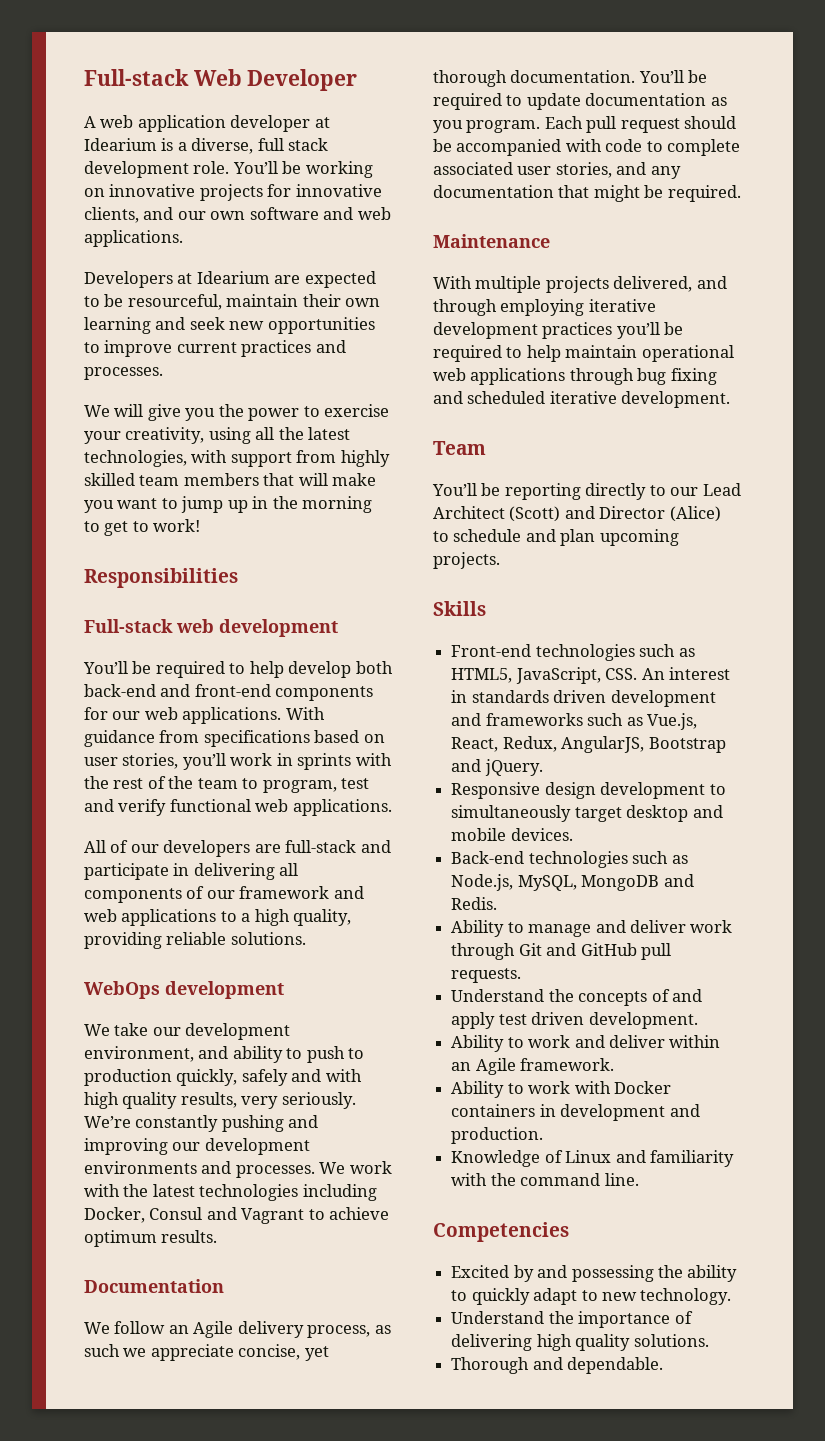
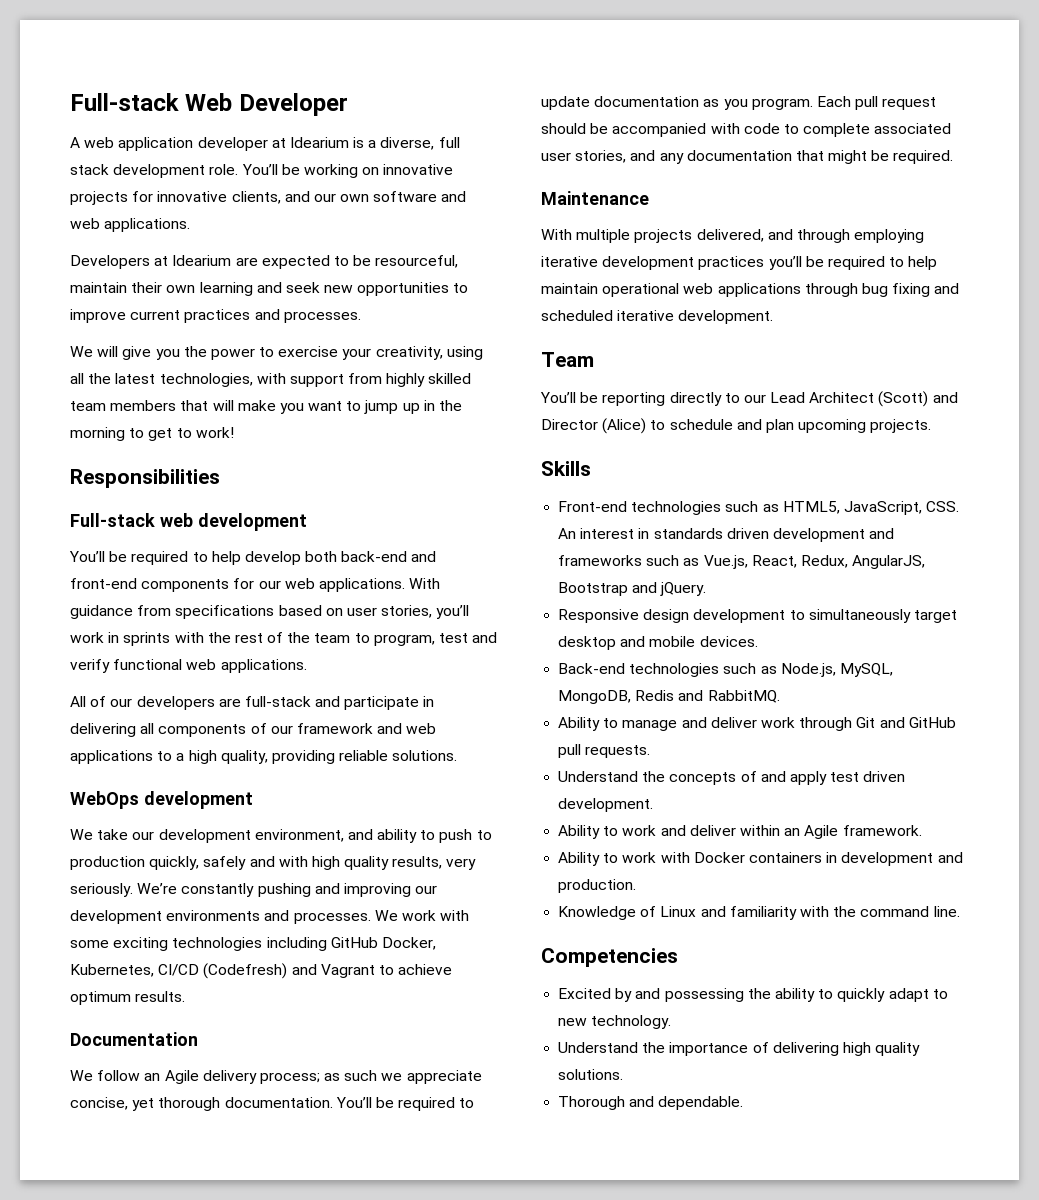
- We work with the latest technologies including Docker, Consul and Vagrant to achieve optimum results.
+ We work with some exciting technologies including GitHub Docker, Kubernetes, CI/CD (Codefresh) and Vagrant to achieve optimum results.
- We follow an Agile delivery process, as such we appreciate concise, yet thorough documentation.
+ We follow an Agile delivery process; as such we appreciate concise, yet thorough documentation.
- Back-end technologies such as Node.js, MySQL, MongoDB and Redis.
+ Back-end technologies such as Node.js, MySQL, MongoDB, Redis and RabbitMQ.

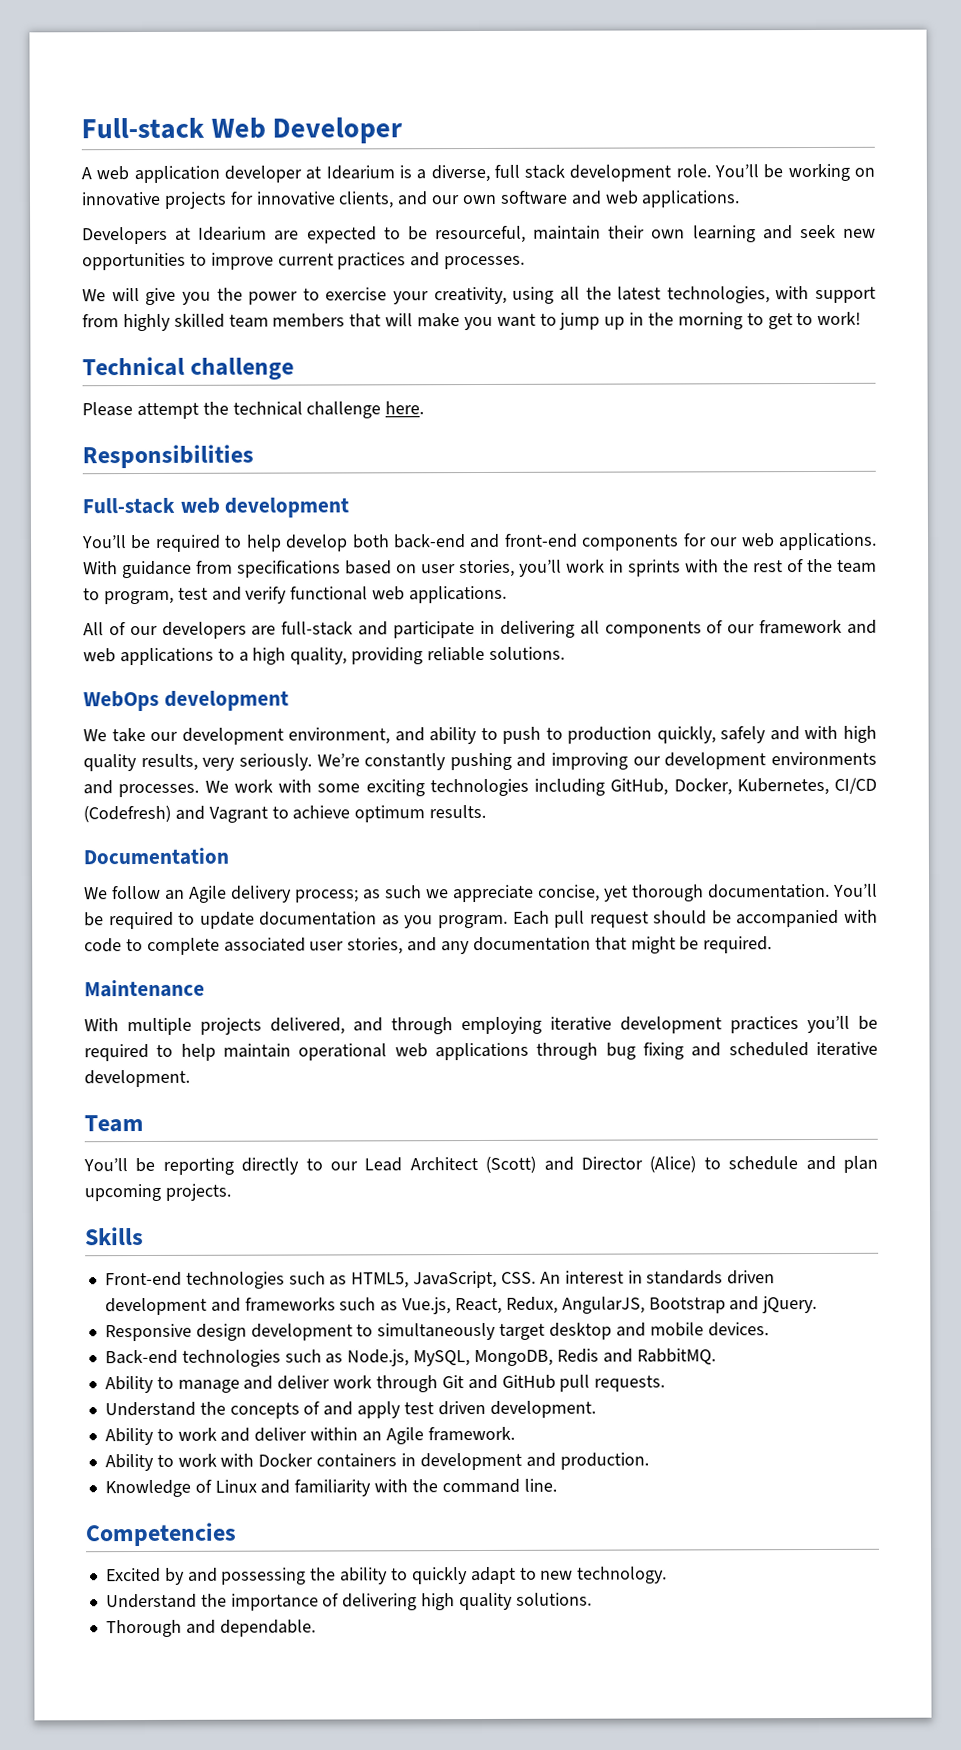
+ Technical challenge
+ Please attempt the technical challenge here.
- We work with some exciting technologies including GitHub Docker, Kubernetes, CI/CD (Codefresh) and Vagrant to achieve optimum results.
+ We work with some exciting technologies including GitHub, Docker, Kubernetes, CI/CD (Codefresh) and Vagrant to achieve optimum results.

